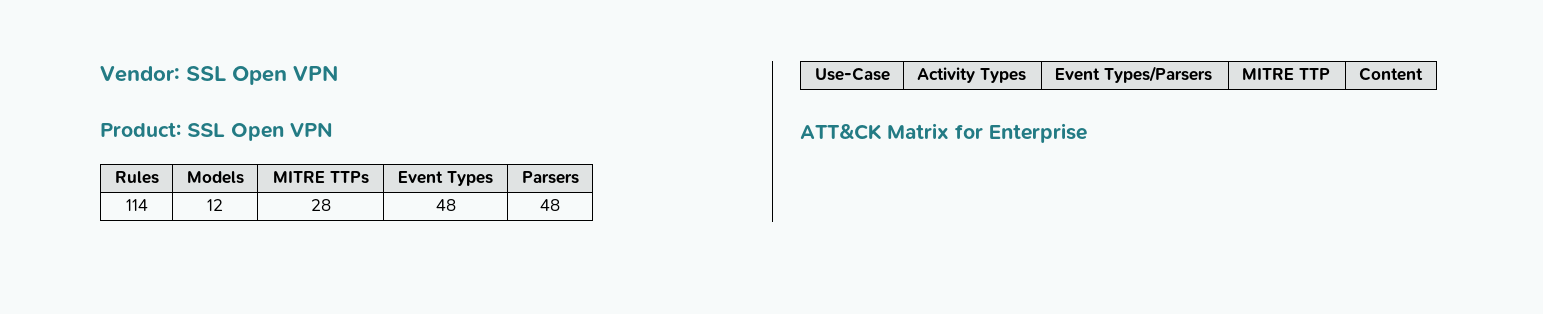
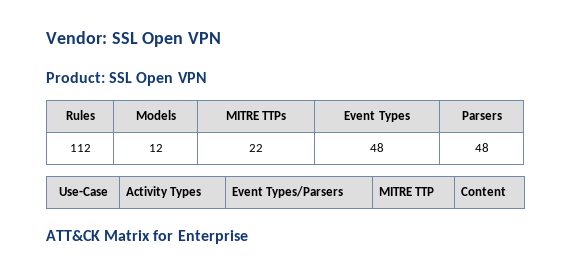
- 114 | 12 | 28 | 48 | 48
+ 112 | 12 | 22 | 48 | 48

